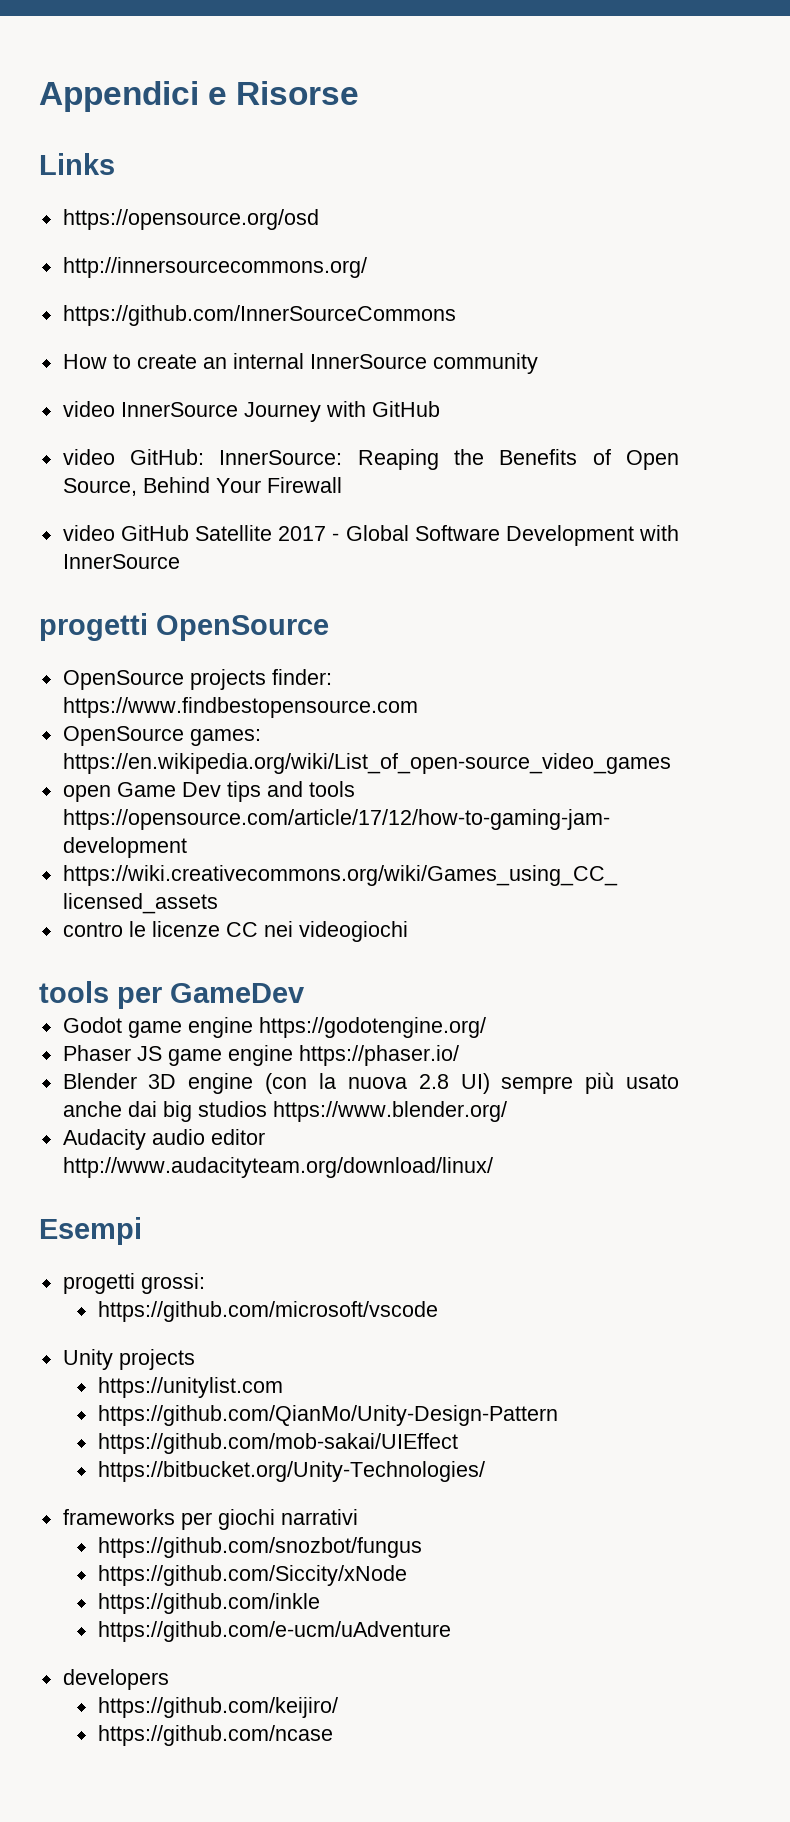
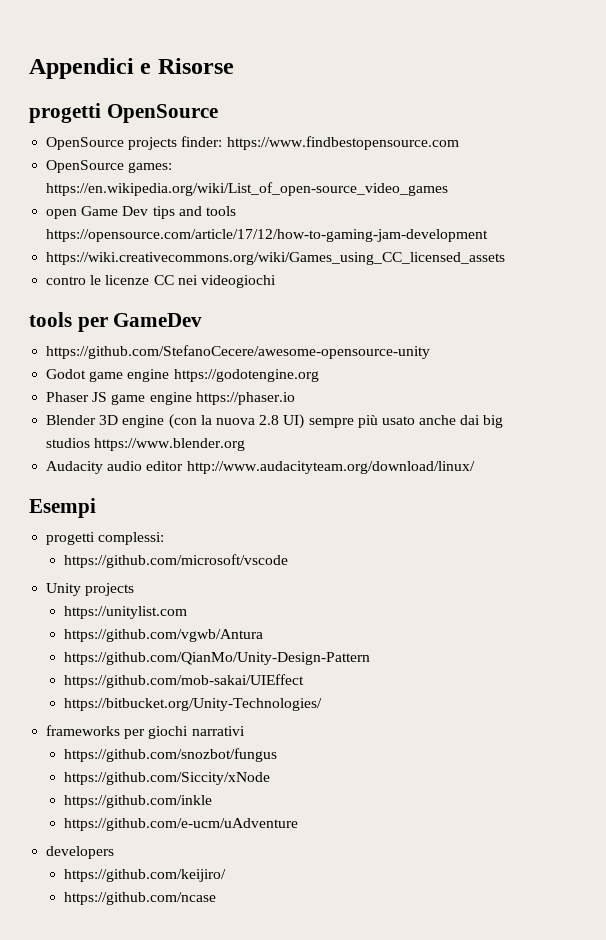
- Links
- https://opensource.org/osd
- http://innersourcecommons.org/
- https://github.com/InnerSourceCommons
- How to create an internal InnerSource community
- video InnerSource Journey with GitHub
- video GitHub: InnerSource: Reaping the Benefits of Open Source, Behind Your Firewall
- video GitHub Satellite 2017 - Global Software Development with InnerSource
+ https://github.com/StefanoCecere/awesome-opensource-unity
- Godot game engine https://godotengine.org/
+ Godot game engine https://godotengine.org
- Phaser JS game engine https://phaser.io/
+ Phaser JS game engine https://phaser.io
- Blender 3D engine (con la nuova 2.8 UI) sempre più usato anche dai big studios https://www.blender.org/
+ Blender 3D engine (con la nuova 2.8 UI) sempre più usato anche dai big studios https://www.blender.org
- progetti grossi:
+ progetti complessi:
+ https://github.com/vgwb/Antura

